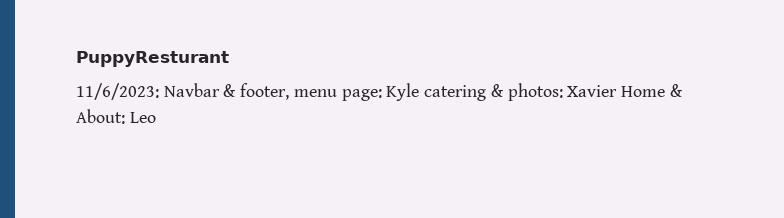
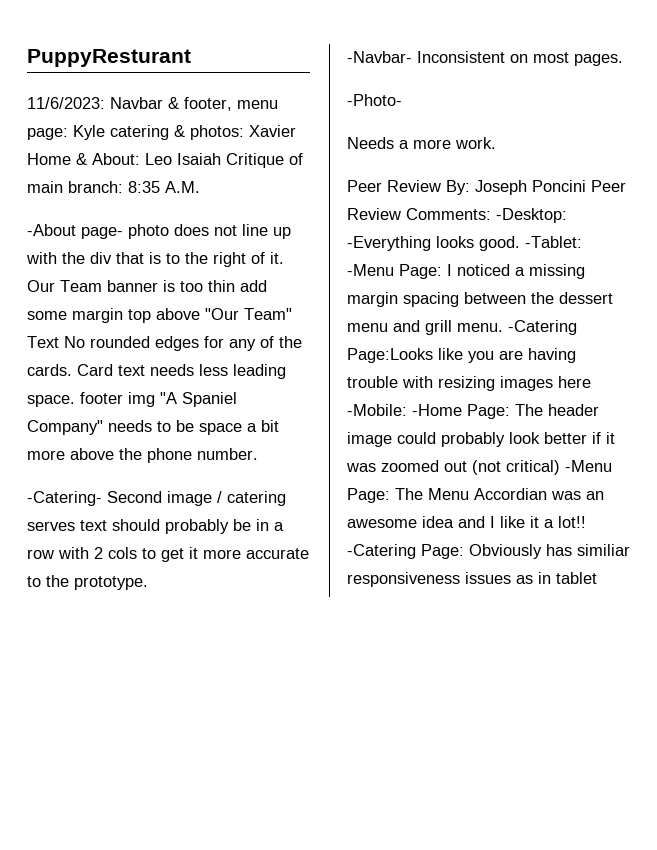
- 11/6/2023: Navbar & footer, menu page: Kyle catering & photos: Xavier Home & About: Leo
+ 11/6/2023: Navbar & footer, menu page: Kyle catering & photos: Xavier Home & About: Leo Isaiah Critique of main branch: 8:35 A.M.
+ -About page- photo does not line up with the div that is to the right of it. Our Team banner is too thin add some margin top above "Our Team" Text No rounded edges for any of the cards. Card text needs less leading space. footer img "A Spaniel Company" needs to be space a bit more above the phone number.
+ -Catering- Second image / catering serves text should probably be in a row with 2 cols to get it more accurate to the prototype.
+ -Navbar- Inconsistent on most pages.
+ -Photo-
+ Needs a more work.
+ Peer Review By: Joseph Poncini Peer Review Comments: -Desktop: -Everything looks good. -Tablet: -Menu Page: I noticed a missing margin spacing between the dessert menu and grill menu. -Catering Page:Looks like you are having trouble with resizing images here -Mobile: -Home Page: The header image could probably look better if it was zoomed out (not critical) -Menu Page: The Menu Accordian was an awesome idea and I like it a lot!! -Catering Page: Obviously has similiar responsiveness issues as in tablet

